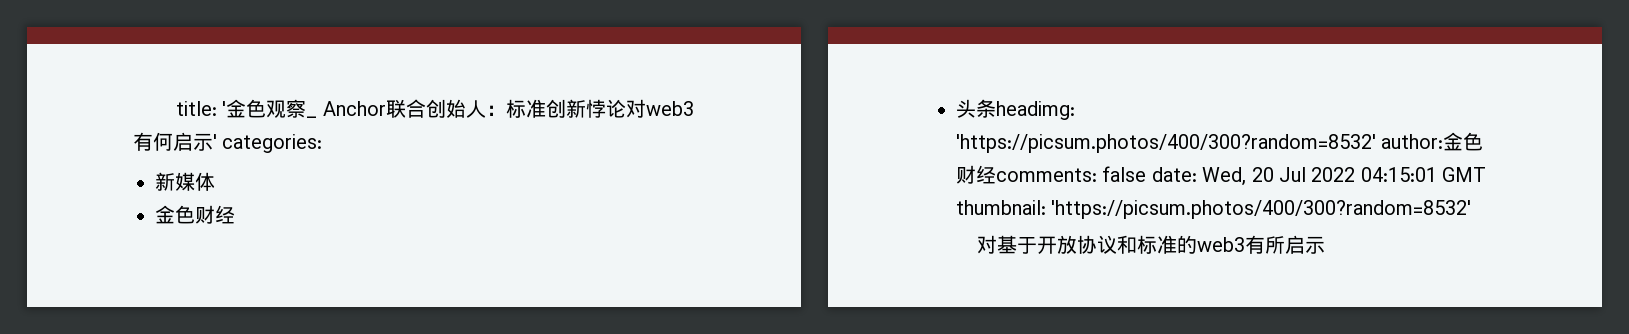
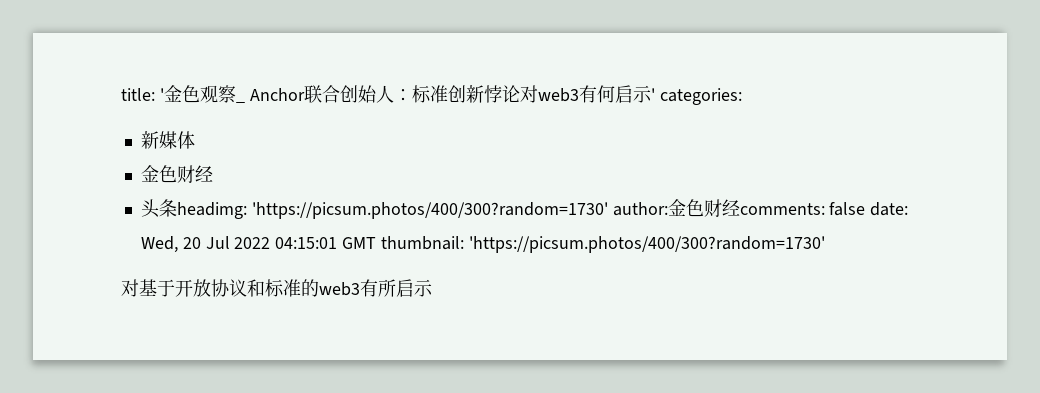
- 头条headimg: 'https://picsum.photos/400/300?random=8532' author:金色财经comments: false date: Wed, 20 Jul 2022 04:15:01 GMT thumbnail: 'https://picsum.photos/400/300?random=8532'
+ 头条headimg: 'https://picsum.photos/400/300?random=1730' author:金色财经comments: false date: Wed, 20 Jul 2022 04:15:01 GMT thumbnail: 'https://picsum.photos/400/300?random=1730'

